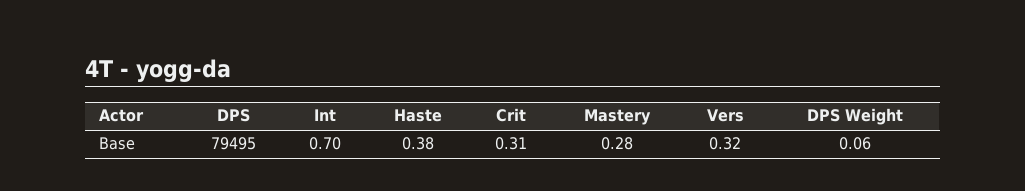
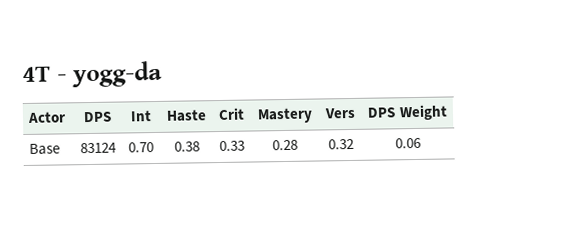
- Base | 79495 | 0.70 | 0.38 | 0.31 | 0.28 | 0.32 | 0.06
+ Base | 83124 | 0.70 | 0.38 | 0.33 | 0.28 | 0.32 | 0.06

